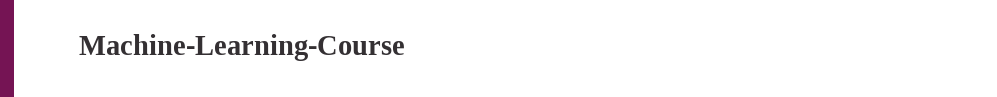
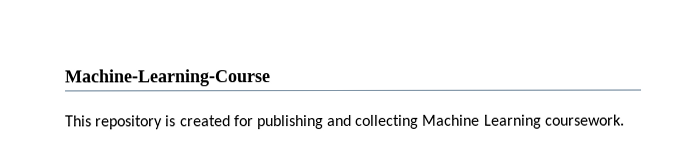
+ This repository is created for publishing and collecting Machine Learning coursework.

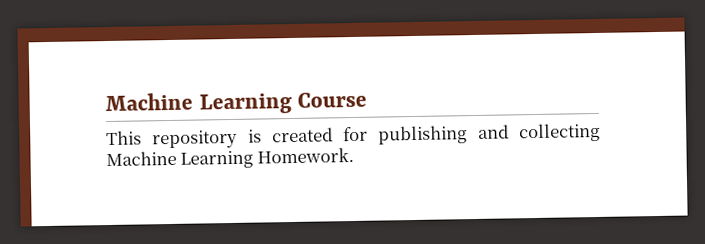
- Machine-Learning-Course
+ Machine Learning Course
- This repository is created for publishing and collecting Machine Learning coursework.
+ This repository is created for publishing and collecting Machine Learning Homework.

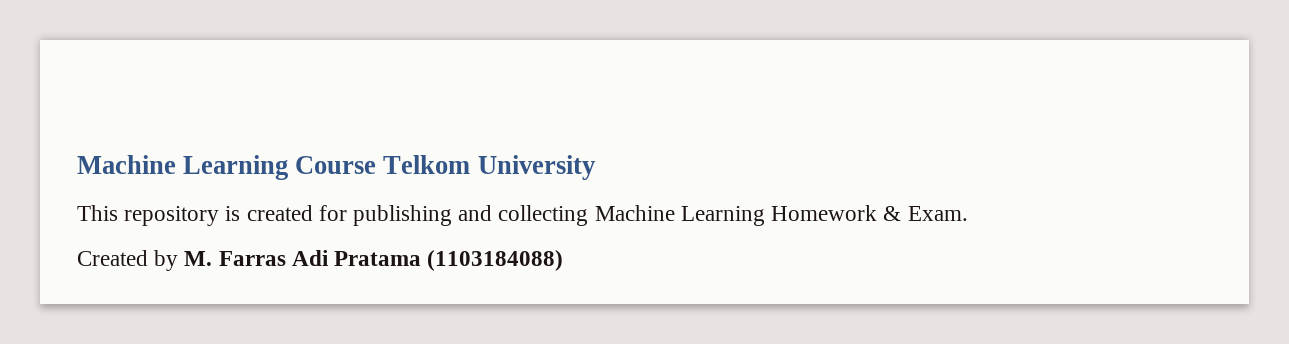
- Machine Learning Course
+ Machine Learning Course Telkom University
- This repository is created for publishing and collecting Machine Learning Homework.
+ This repository is created for publishing and collecting Machine Learning Homework & Exam.
+ Created by M. Farras Adi Pratama (1103184088)

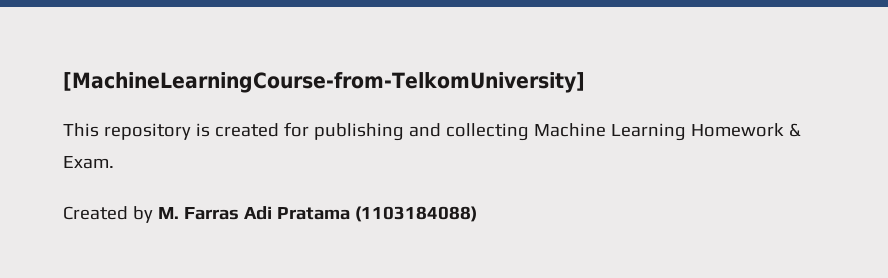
- Machine Learning Course Telkom University
+ [MachineLearningCourse-from-TelkomUniversity]

